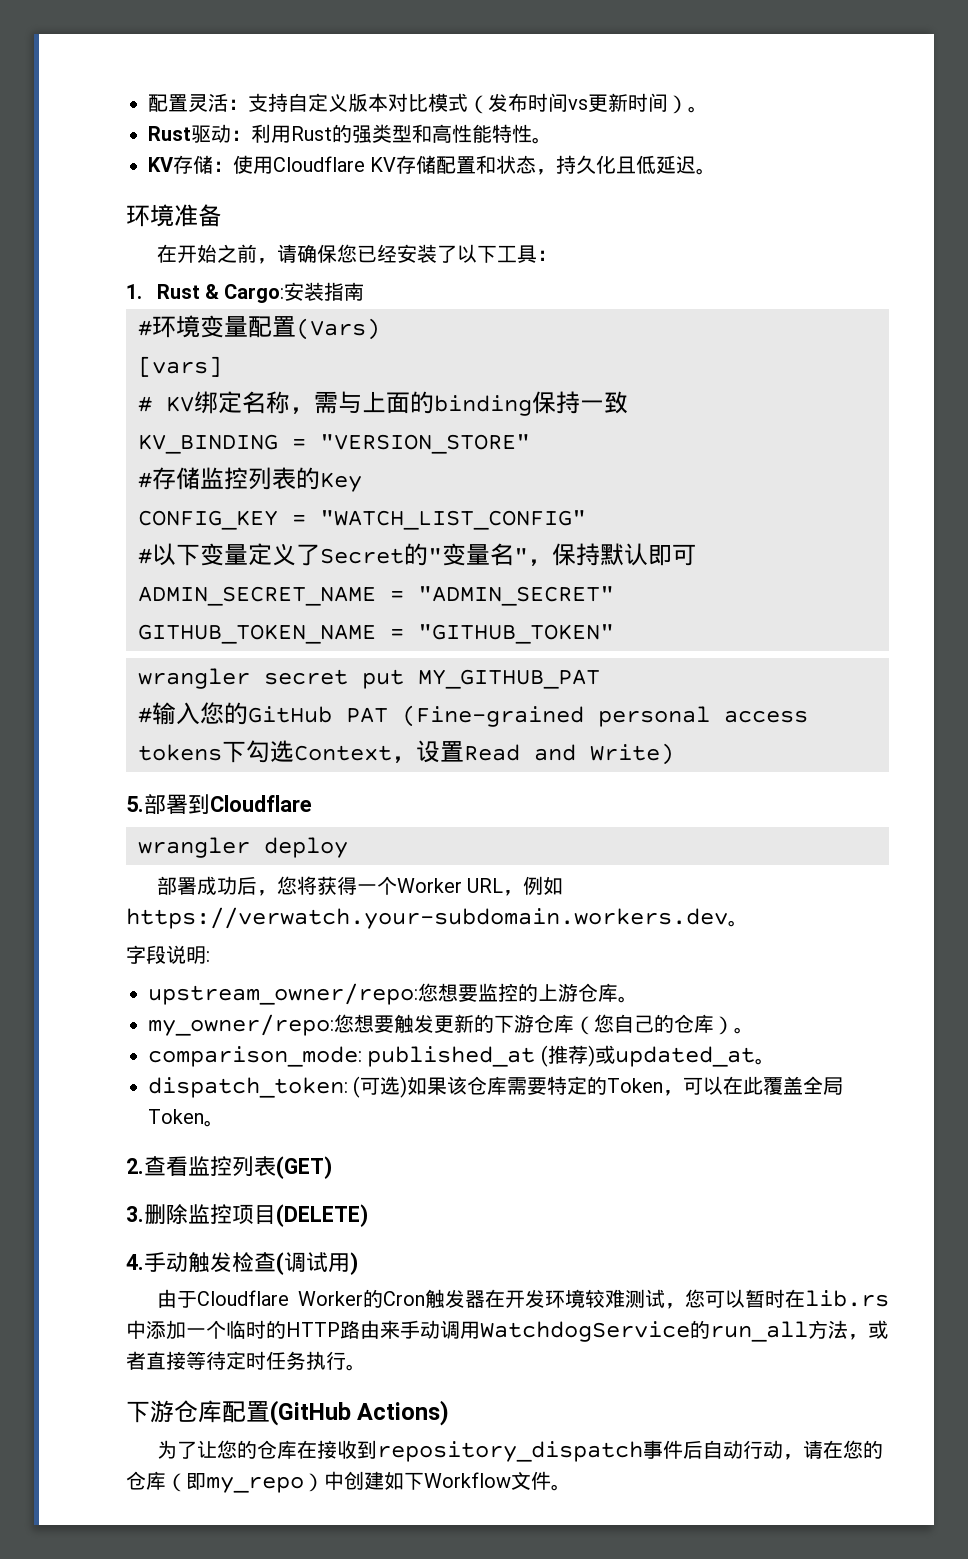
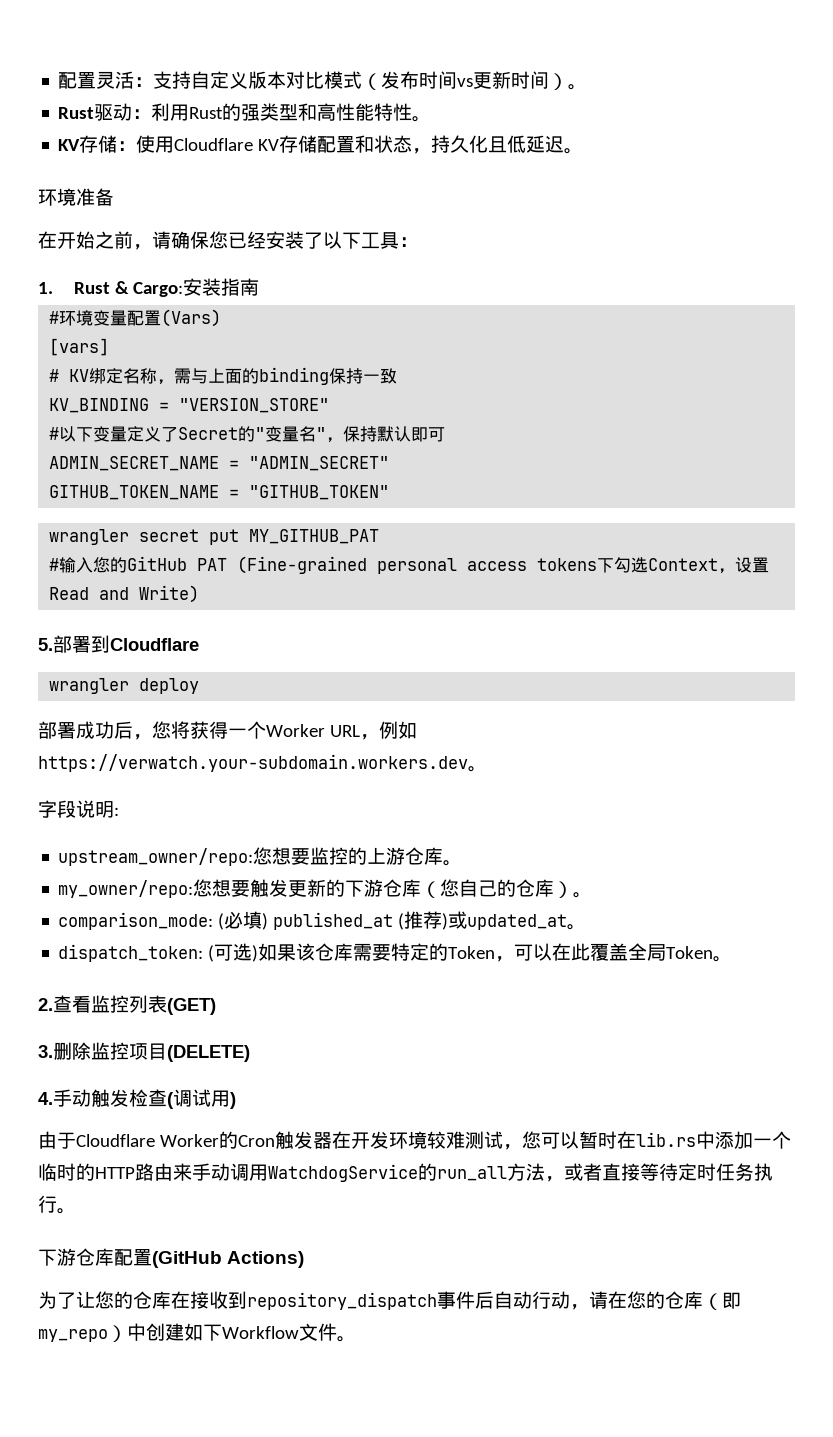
- #存储监控列表的Key
- CONFIG_KEY = "WATCH_LIST_CONFIG"
- comparison_mode: published_at (推荐)或updated_at。
+ comparison_mode: (必填) published_at (推荐)或updated_at。

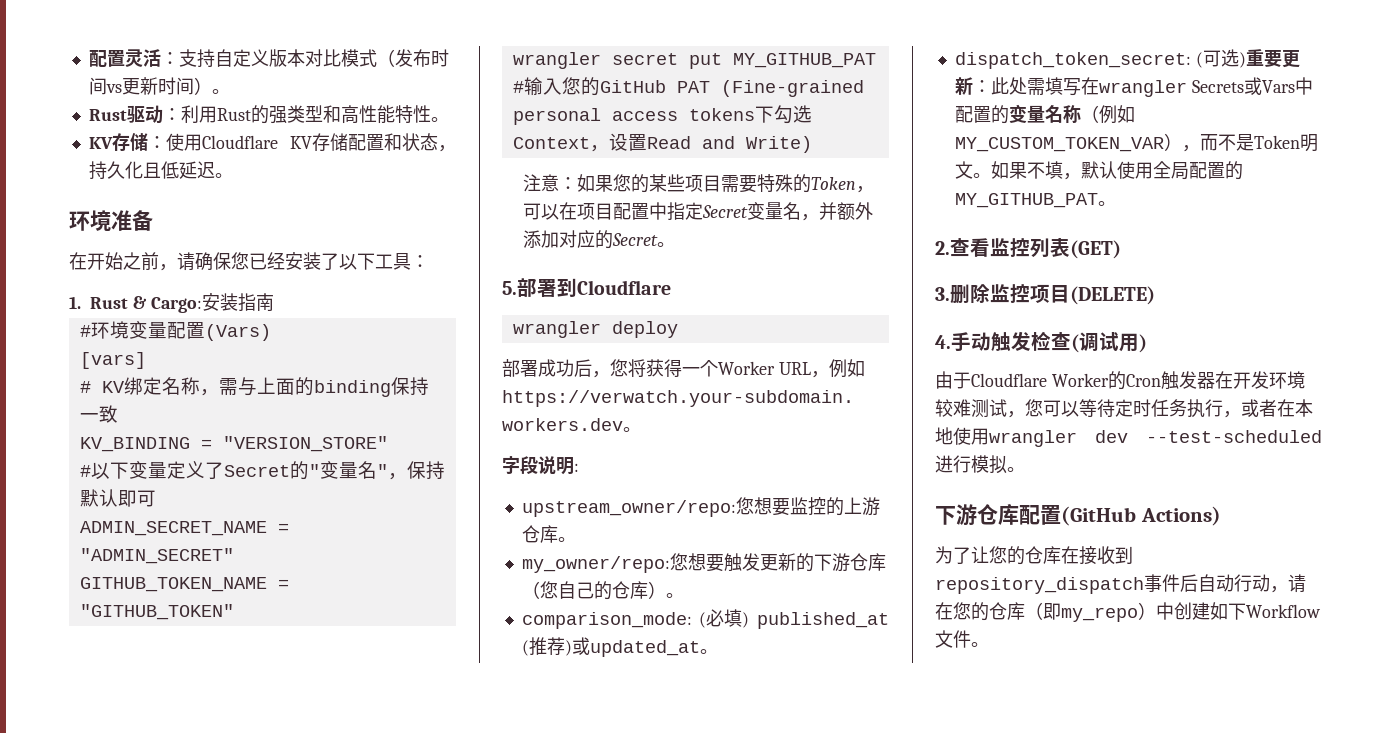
+ 注意：如果您的某些项目需要特殊的Token，可以在项目配置中指定Secret变量名，并额外添加对应的Secret。
- dispatch_token: (可选)如果该仓库需要特定的Token，可以在此覆盖全局Token。
+ dispatch_token_secret: (可选)重要更新：此处需填写在wrangler Secrets或Vars中配置的变量名称（例如MY_CUSTOM_TOKEN_VAR），而不是Token明文。如果不填，默认使用全局配置的MY_GITHUB_PAT。
- 由于Cloudflare Worker的Cron触发器在开发环境较难测试，您可以暂时在lib.rs中添加一个临时的HTTP路由来手动调用WatchdogService的run_all方法，或者直接等待定时任务执行。
+ 由于Cloudflare Worker的Cron触发器在开发环境较难测试，您可以等待定时任务执行，或者在本地使用wrangler dev --test-scheduled进行模拟。

